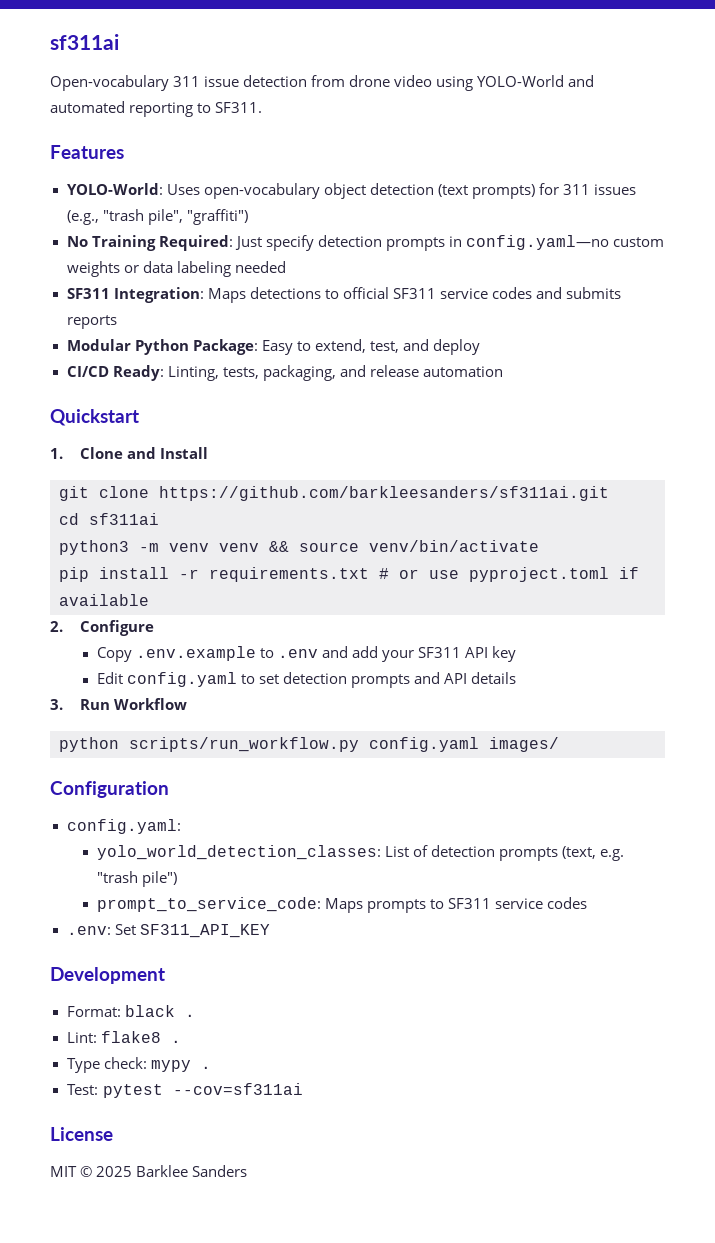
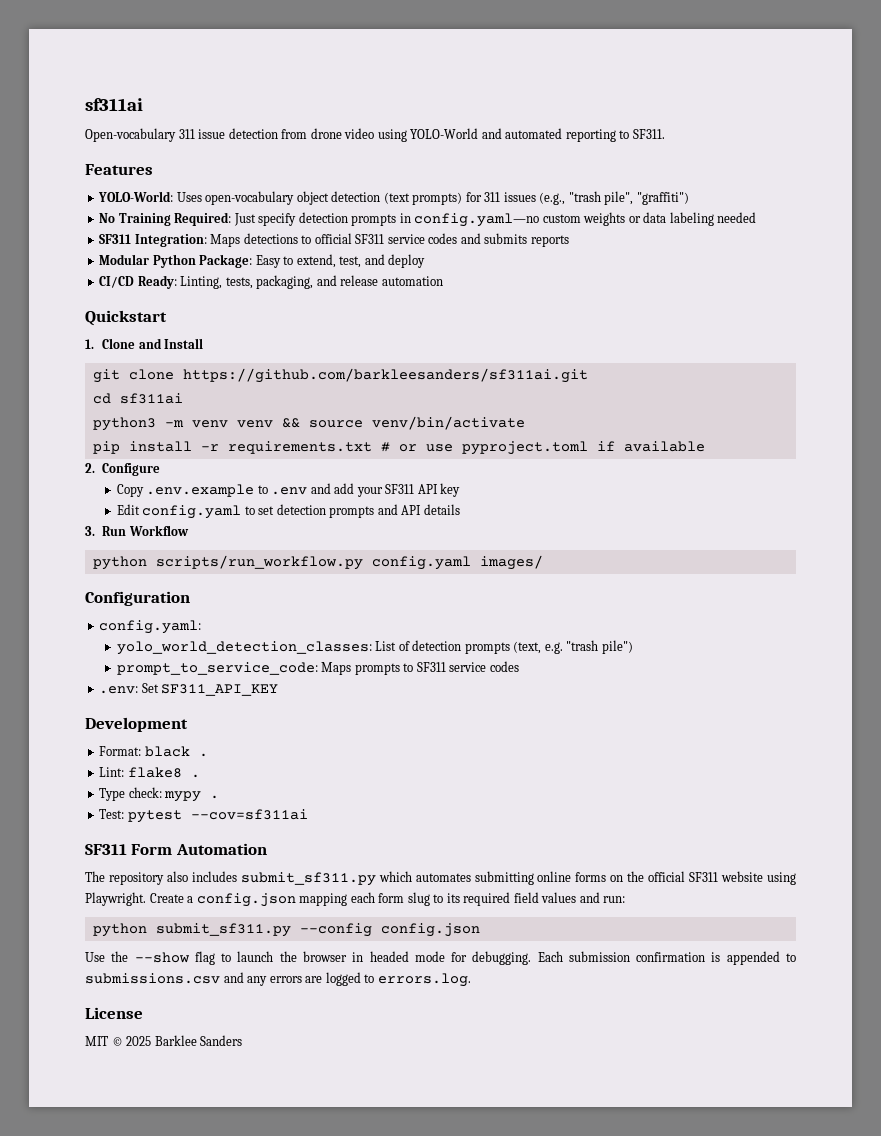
+ SF311 Form Automation
+ The repository also includes submit_sf311.py which automates submitting online forms on the official SF311 website using Playwright. Create a config.json mapping each form slug to its required field values and run:
+ python submit_sf311.py --config config.json
+ Use the --show flag to launch the browser in headed mode for debugging. Each submission confirmation is appended to submissions.csv and any errors are logged to errors.log.

